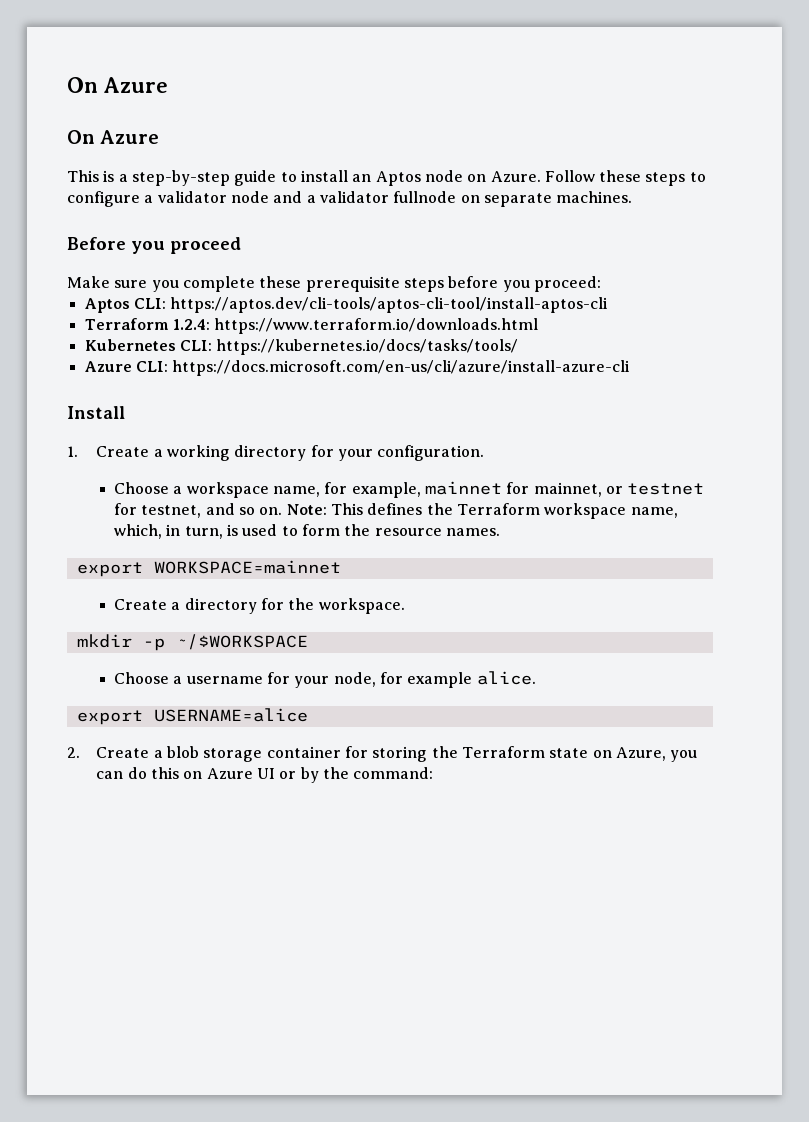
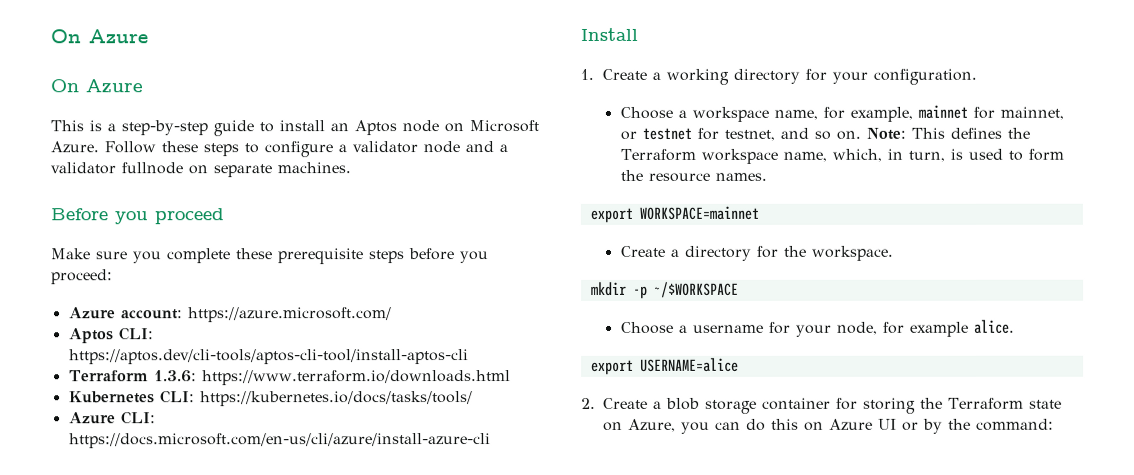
- This is a step-by-step guide to install an Aptos node on Azure.
+ This is a step-by-step guide to install an Aptos node on Microsoft Azure.
+ Azure account: https://azure.microsoft.com/
- Terraform 1.2.4: https://www.terraform.io/downloads.html
+ Terraform 1.3.6: https://www.terraform.io/downloads.html

